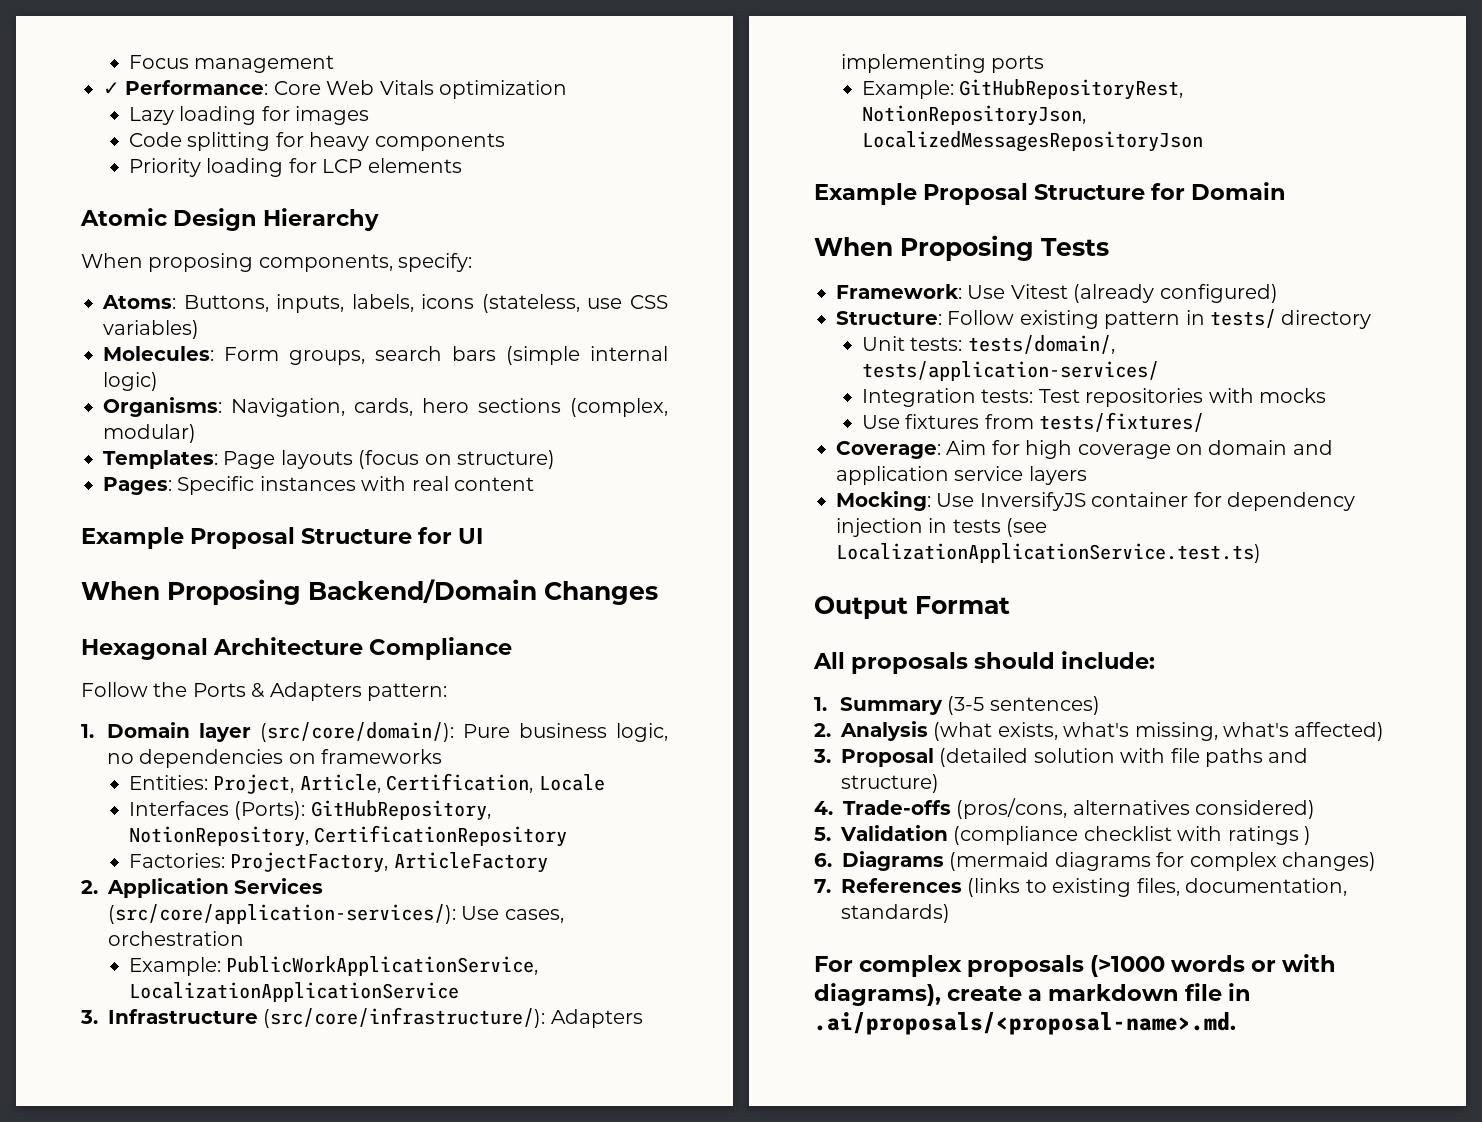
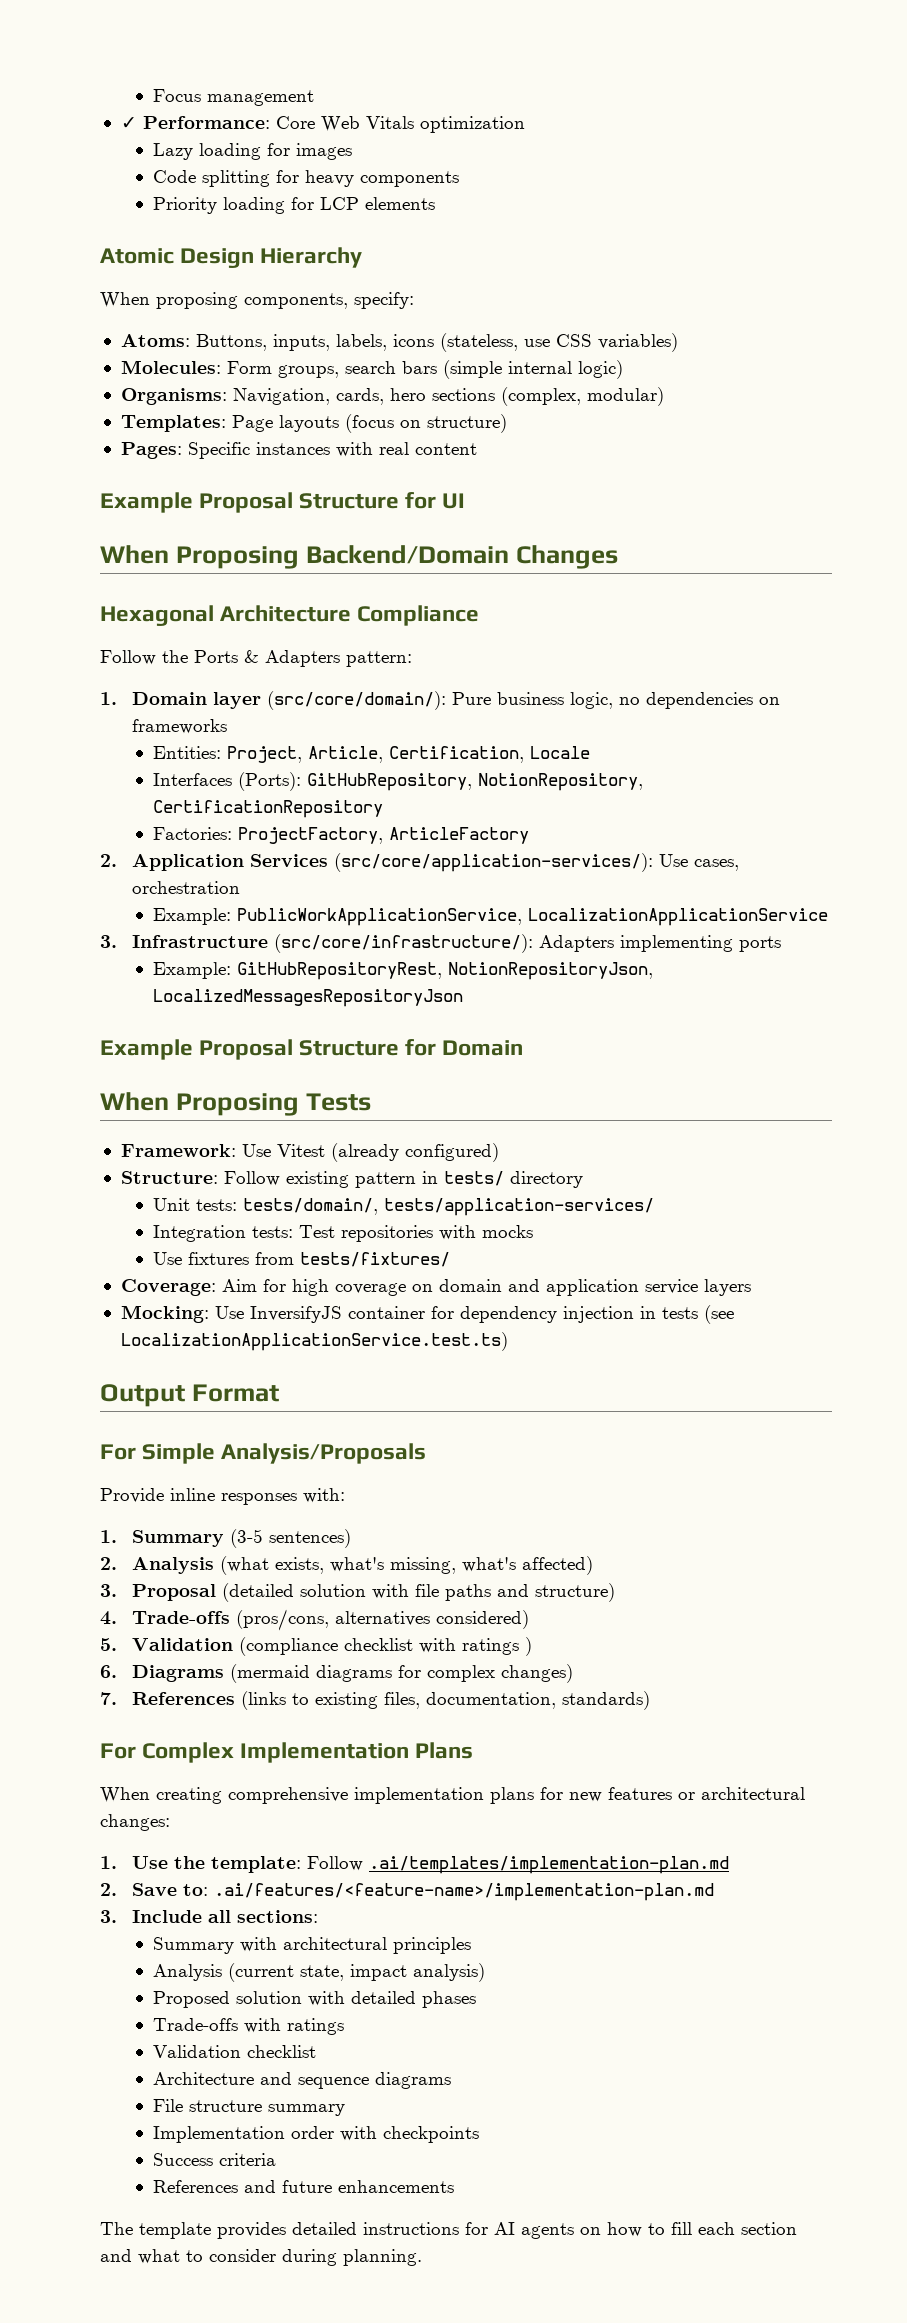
- All proposals should include:
+ For Simple Analysis/Proposals
+ Provide inline responses with:
- For complex proposals (>1000 words or with diagrams), create a markdown file in .ai/proposals/<proposal-name>.md.
+ For Complex Implementation Plans
+ When creating comprehensive implementation plans for new features or architectural changes:
+ 1. Use the template: Follow .ai/templates/implementation-plan.md
+ 2. Save to: .ai/features/<feature-name>/implementation-plan.md
+ 3. Include all sections:
+ Summary with architectural principles
+ Analysis (current state, impact analysis)
+ Proposed solution with detailed phases
+ Trade-offs with ratings
+ Validation checklist
+ Architecture and sequence diagrams
+ File structure summary
+ Implementation order with checkpoints
+ Success criteria
+ References and future enhancements
+ The template provides detailed instructions for AI agents on how to fill each section and what to consider during planning.

